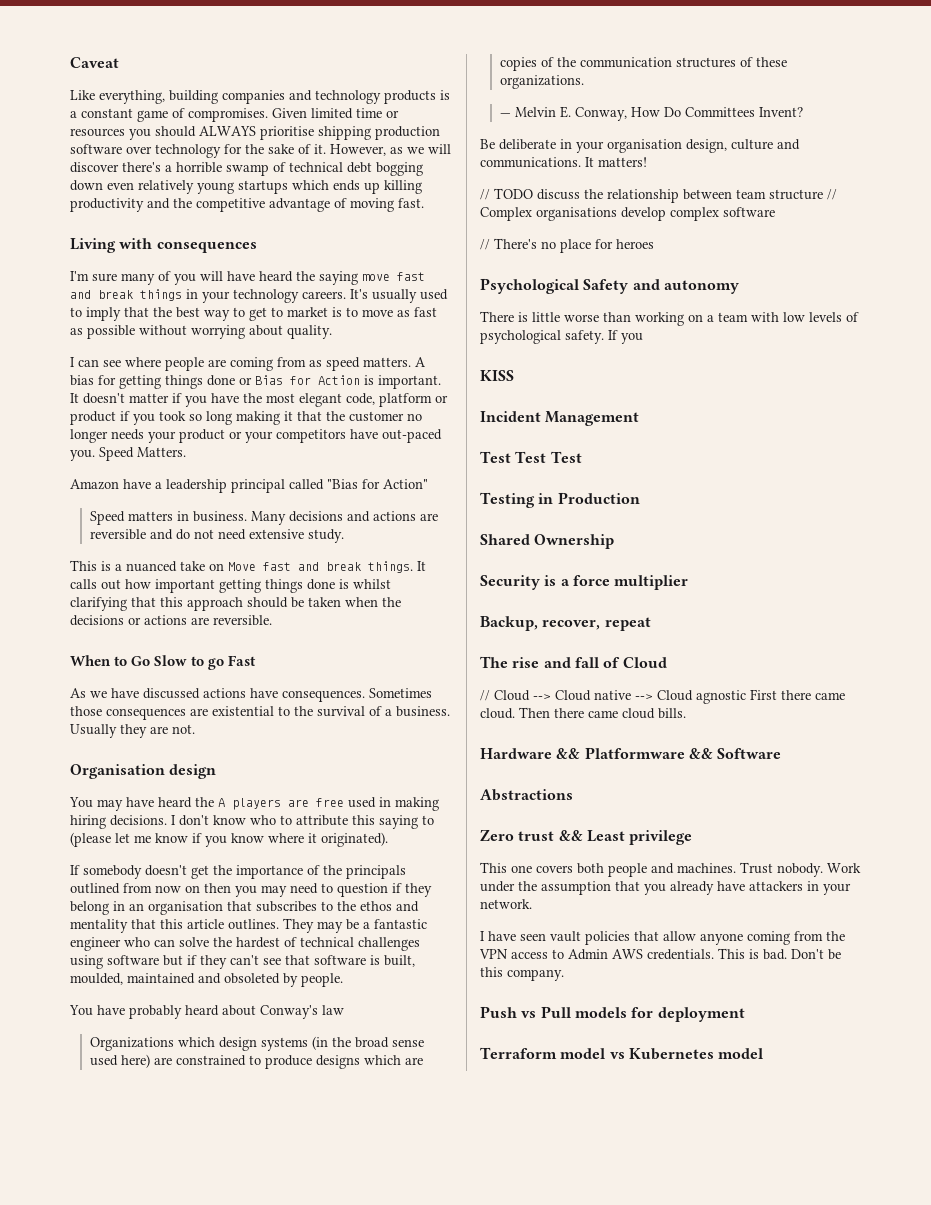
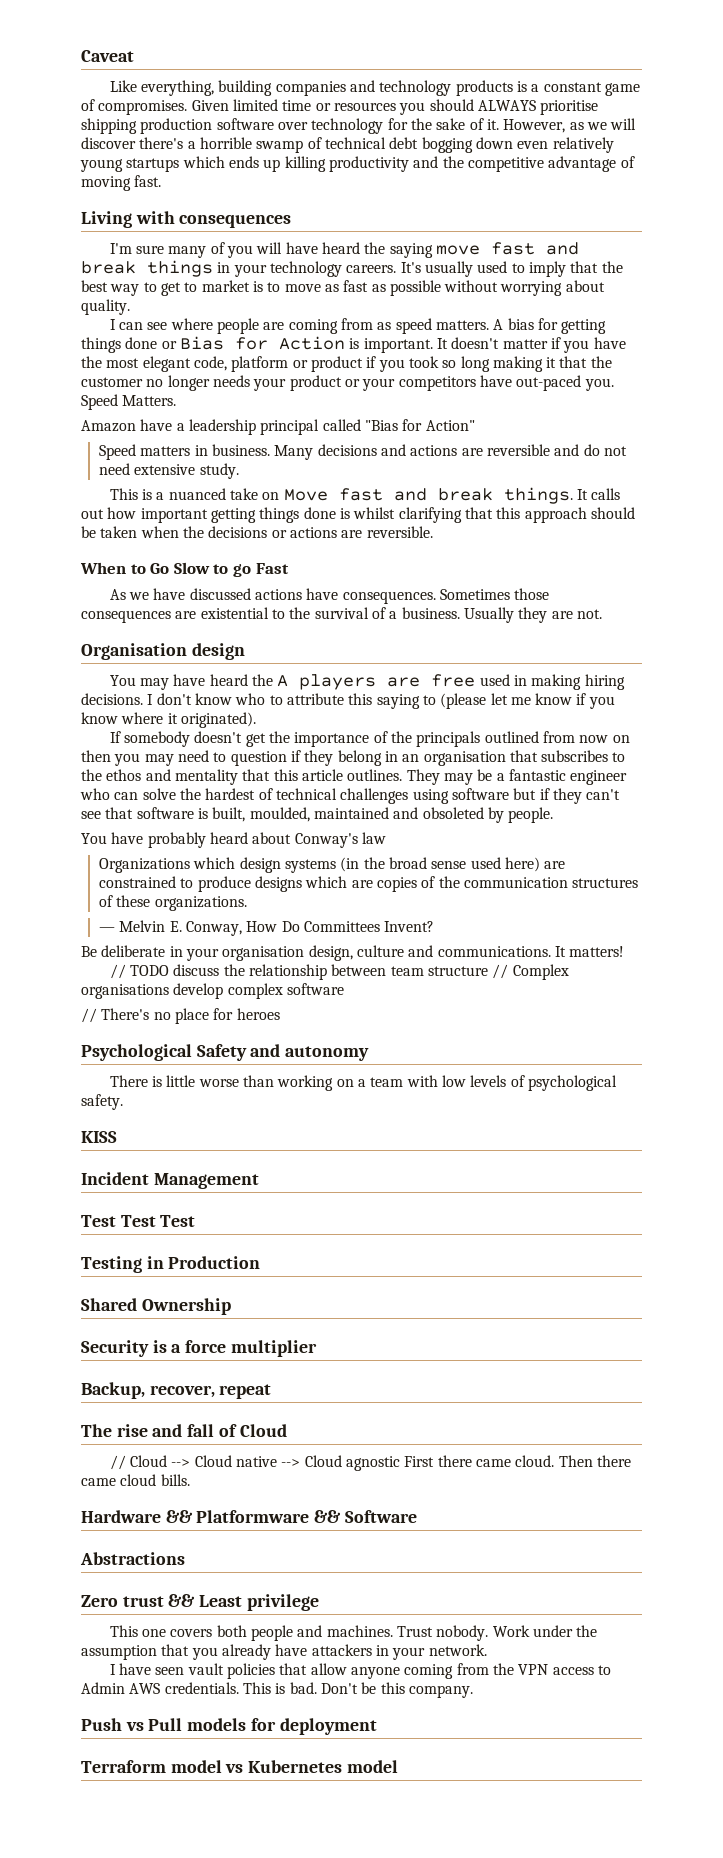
- If you

